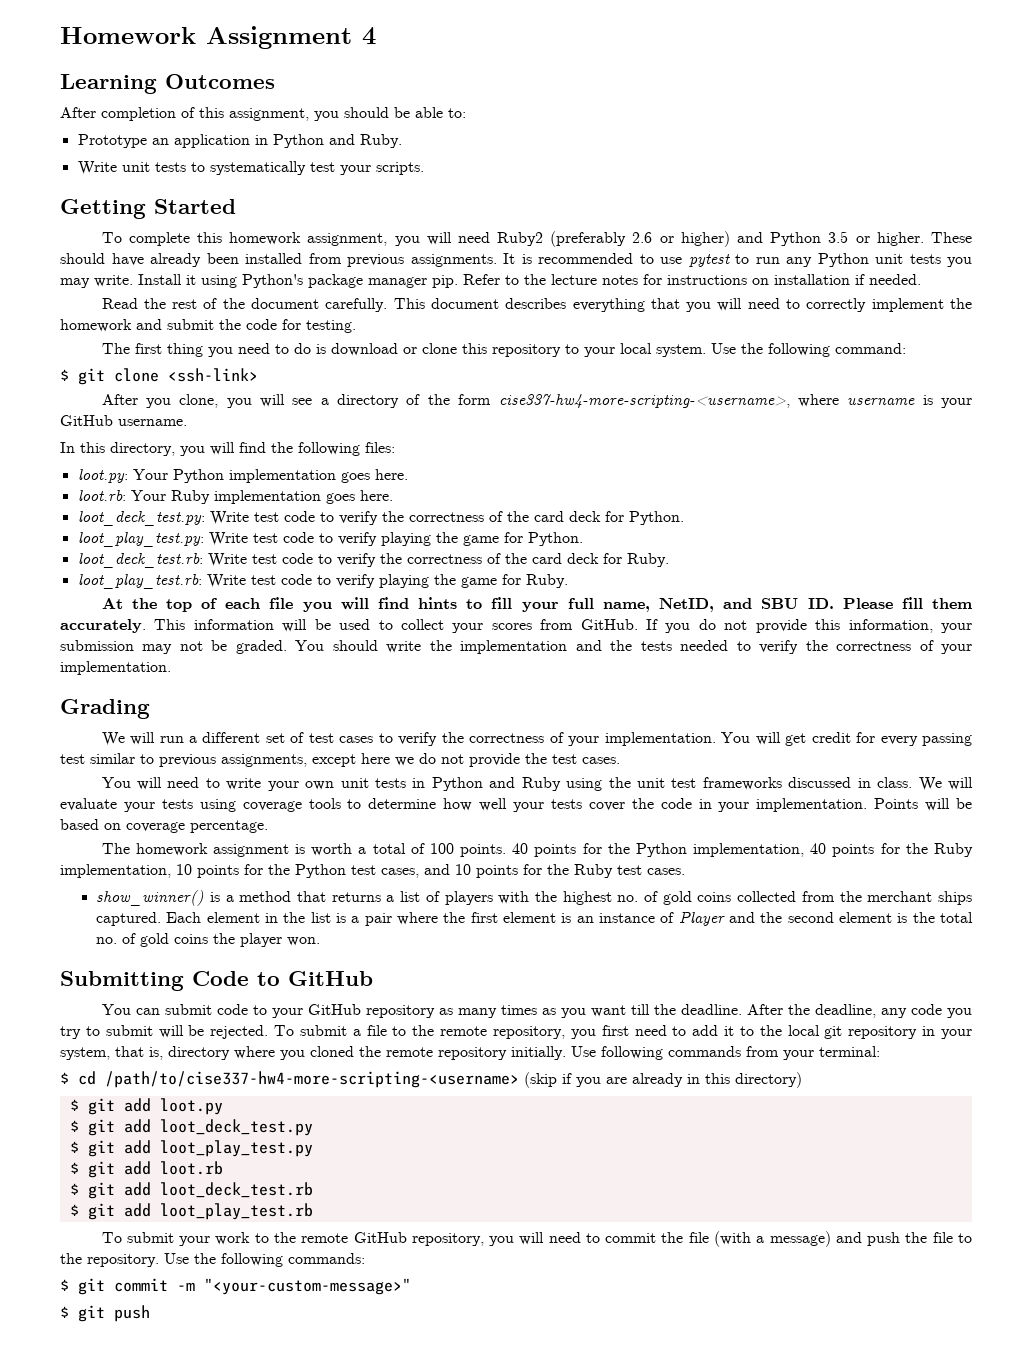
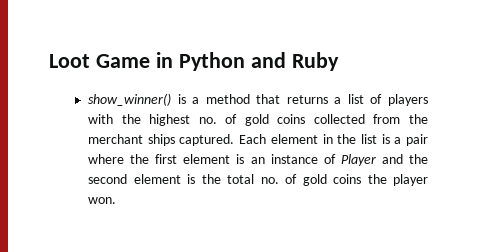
- Homework Assignment 4
- Learning Outcomes
- After completion of this assignment, you should be able to:
- Prototype an application in Python and Ruby.
- Write unit tests to systematically test your scripts.
- Getting Started
- To complete this homework assignment, you will need Ruby2 (preferably 2.6 or higher) and Python 3.5 or higher. These should have already been installed from previous assignments. It is recommended to use pytest to run any Python unit tests you may write. Install it using Python's package manager pip. Refer to the lecture notes for instructions on installation if needed.
- Read the rest of the document carefully. This document describes everything that you will need to correctly implement the homework and submit the code for testing.
- The first thing you need to do is download or clone this repository to your local system. Use the following command:
- $ git clone <ssh-link>
- After you clone, you will see a directory of the form cise337-hw4-more-scripting-<username>, where username is your GitHub username.
- In this directory, you will find the following files:
- loot.py: Your Python implementation goes here.
- loot.rb: Your Ruby implementation goes here.
- loot_deck_test.py: Write test code to verify the correctness of the card deck for Python.
- loot_play_test.py: Write test code to verify playing the game for Python.
- loot_deck_test.rb: Write test code to verify the correctness of the card deck for Ruby.
- loot_play_test.rb: Write test code to verify playing the game for Ruby.
- At the top of each file you will find hints to fill your full name, NetID, and SBU ID. Please fill them accurately. This information will be used to collect your scores from GitHub. If you do not provide this information, your submission may not be graded. You should write the implementation and the tests needed to verify the correctness of your implementation.
- Grading
- We will run a different set of test cases to verify the correctness of your implementation. You will get credit for every passing test similar to previous assignments, except here we do not provide the test cases.
- You will need to write your own unit tests in Python and Ruby using the unit test frameworks discussed in class. We will evaluate your tests using coverage tools to determine how well your tests cover the code in your implementation. Points will be based on coverage percentage.
- The homework assignment is worth a total of 100 points. 40 points for the Python implementation, 40 points for the Ruby implementation, 10 points for the Python test cases, and 10 points for the Ruby test cases.
+ Loot Game in Python and Ruby
- Submitting Code to GitHub
- You can submit code to your GitHub repository as many times as you want till the deadline. After the deadline, any code you try to submit will be rejected. To submit a file to the remote repository, you first need to add it to the local git repository in your system, that is, directory where you cloned the remote repository initially. Use following commands from your terminal:
- $ cd /path/to/cise337-hw4-more-scripting-<username> (skip if you are already in this directory)
- $ git add loot.py
- $ git add loot_deck_test.py
- $ git add loot_play_test.py
- $ git add loot.rb
- $ git add loot_deck_test.rb
- $ git add loot_play_test.rb
- To submit your work to the remote GitHub repository, you will need to commit the file (with a message) and push the file to the repository. Use the following commands:
- $ git commit -m "<your-custom-message>"
- $ git push

